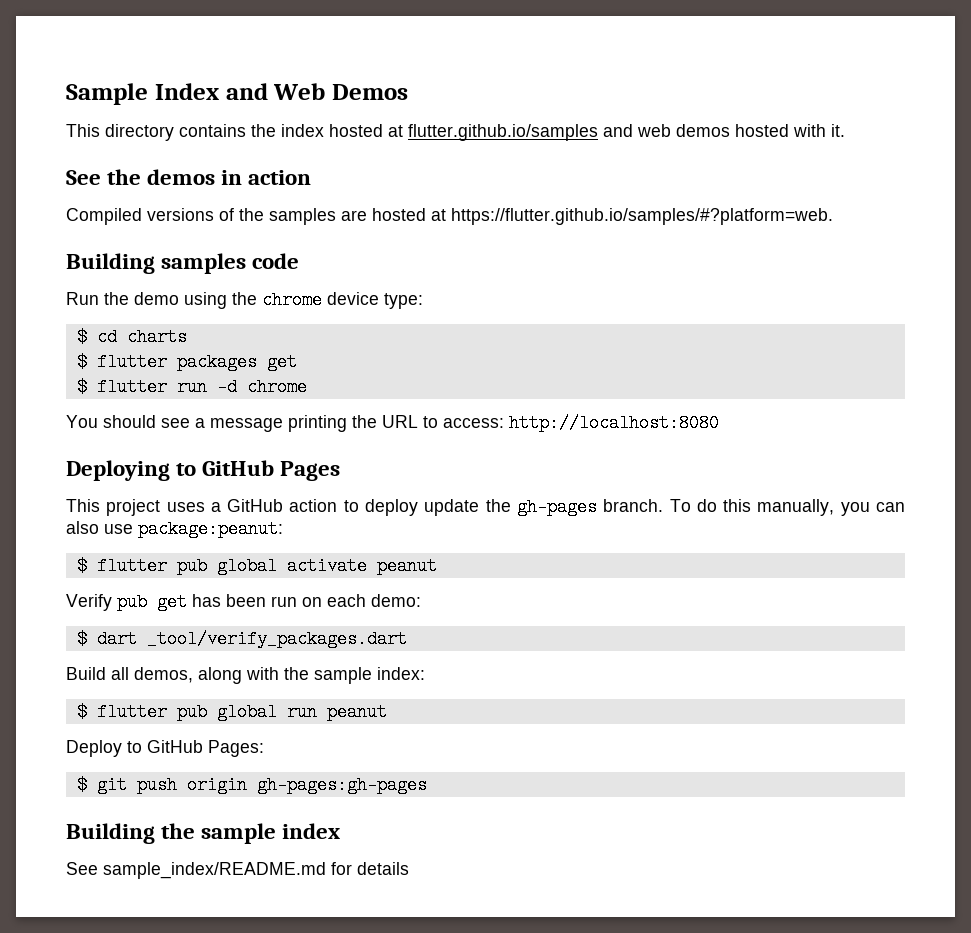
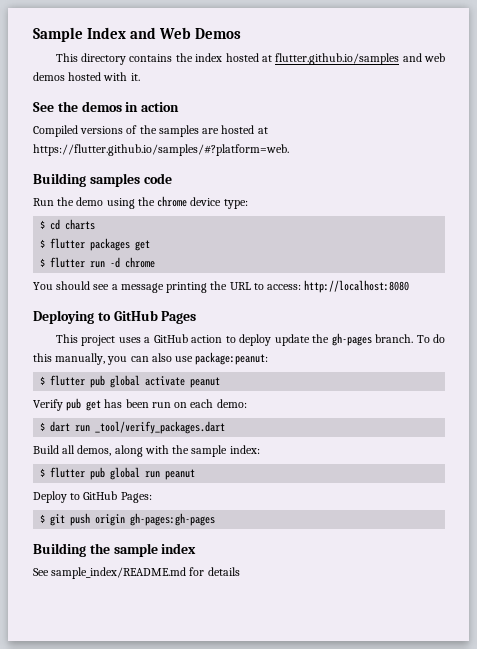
- $ dart _tool/verify_packages.dart
+ $ dart run _tool/verify_packages.dart

